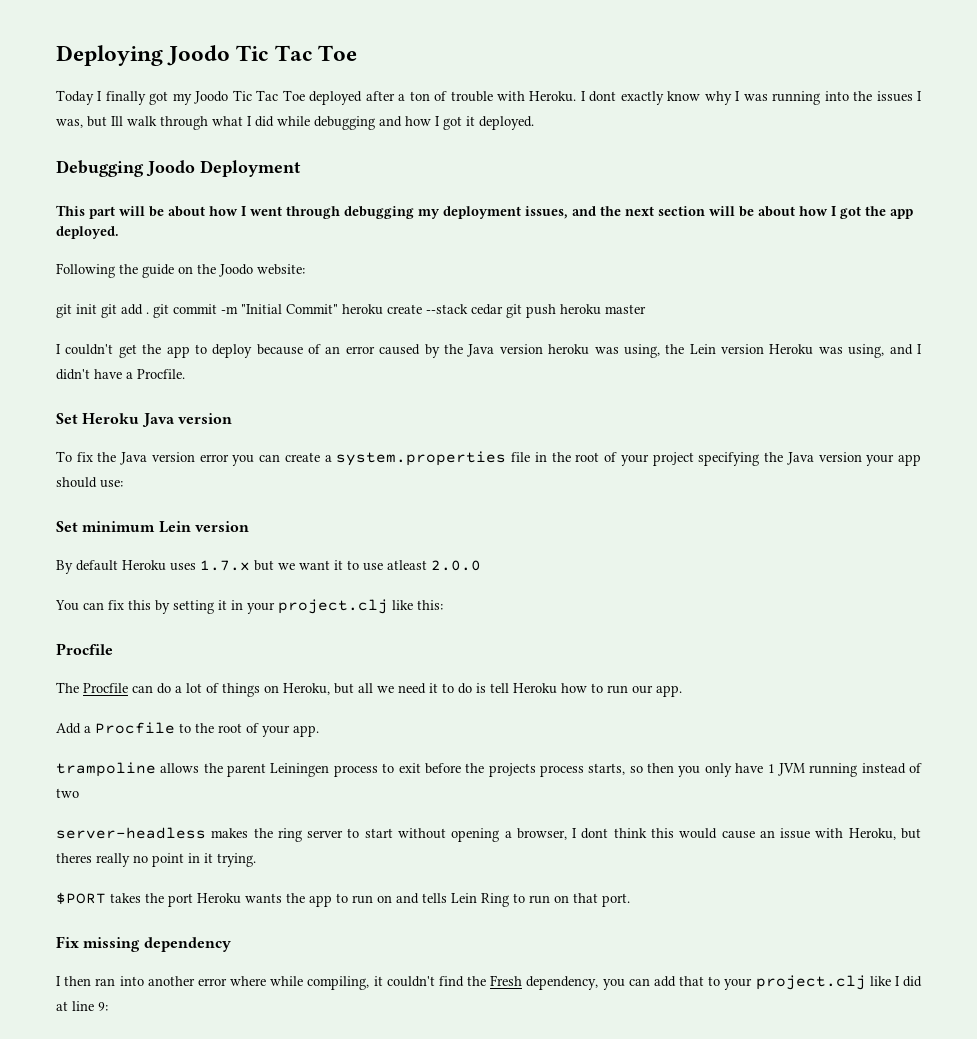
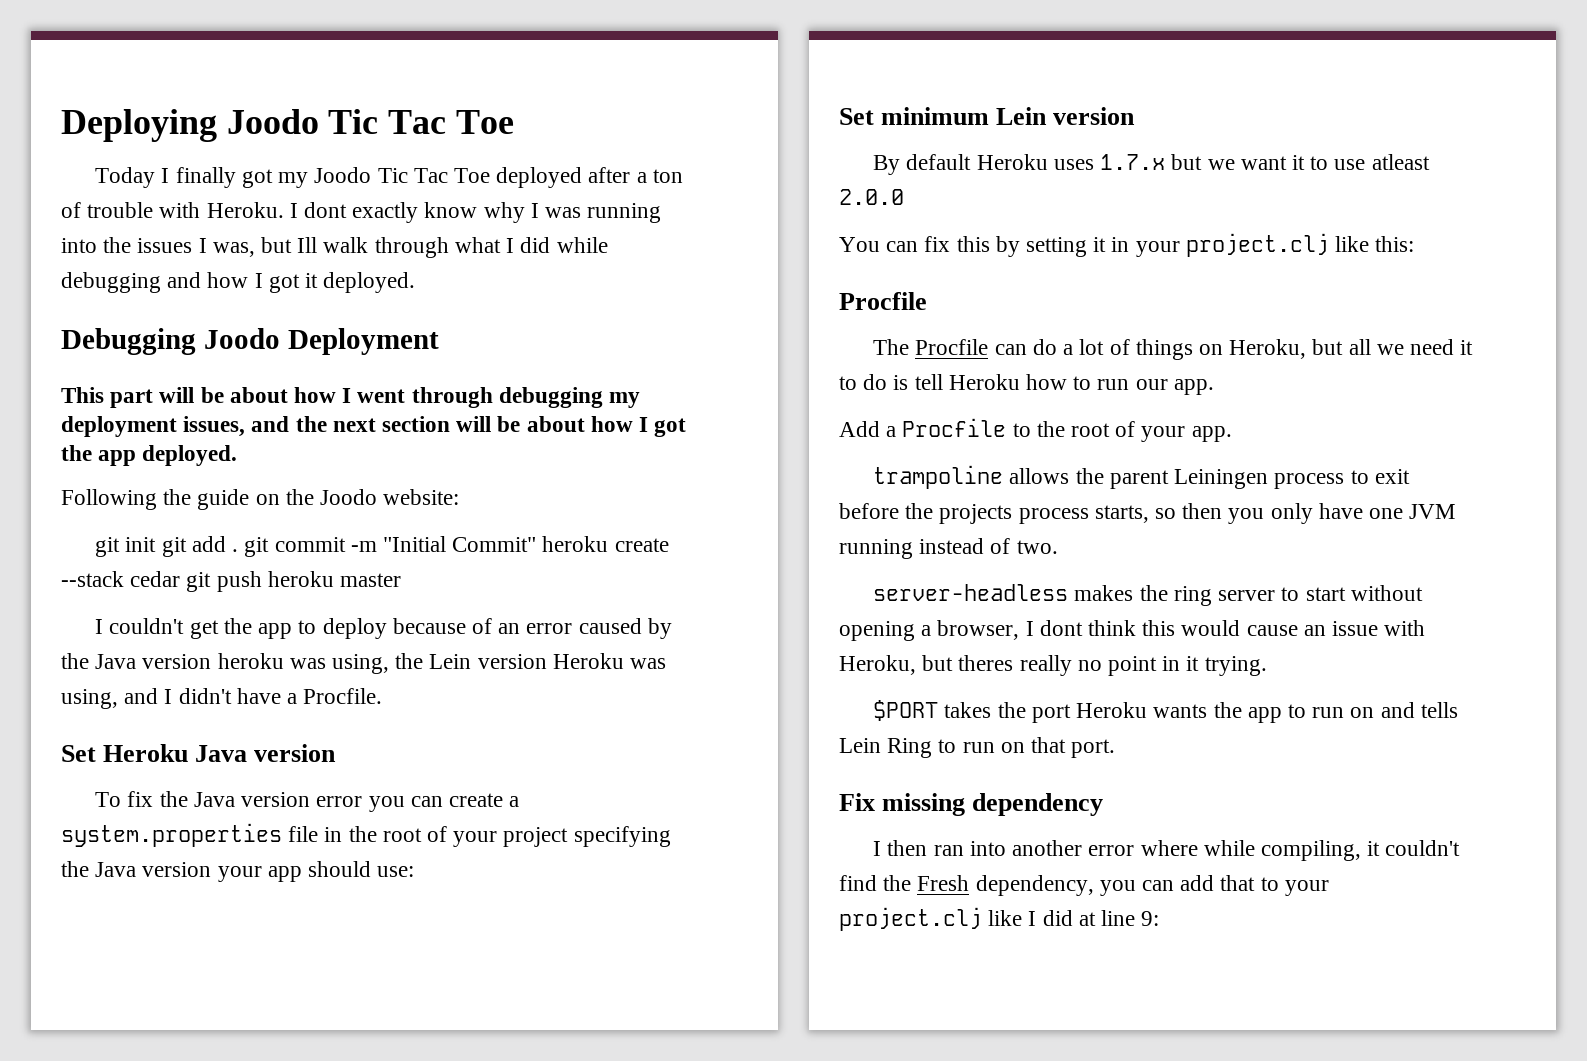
- trampoline allows the parent Leiningen process to exit before the projects process starts, so then you only have 1 JVM running instead of two
+ trampoline allows the parent Leiningen process to exit before the projects process starts, so then you only have one JVM running instead of two.

